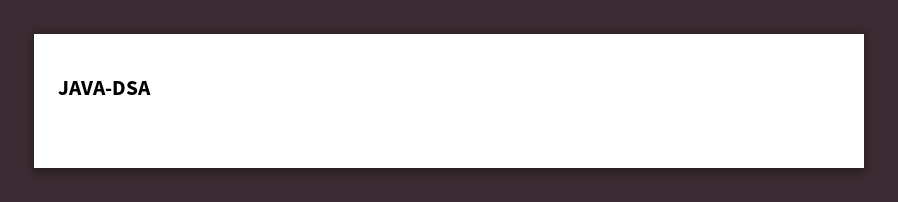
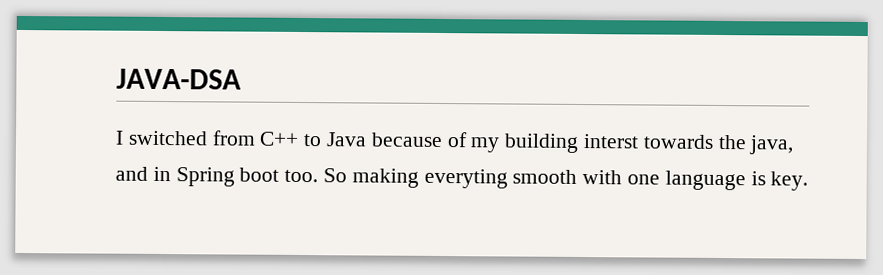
+ I switched from C++ to Java because of my building interst towards the java, and in Spring boot too. So making everyting smooth with one language is key.

